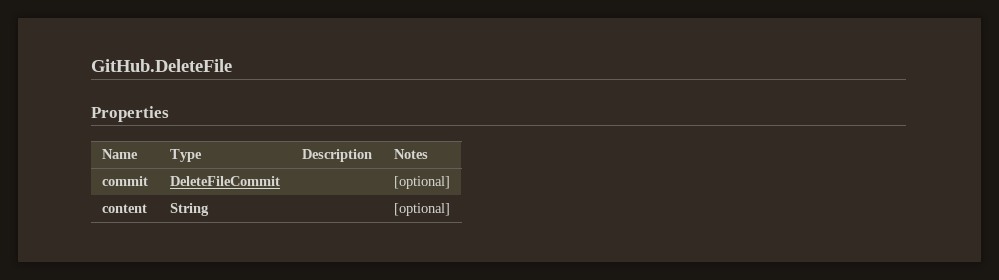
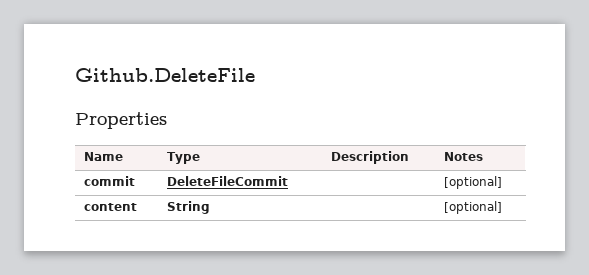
- GitHub.DeleteFile
+ Github.DeleteFile

